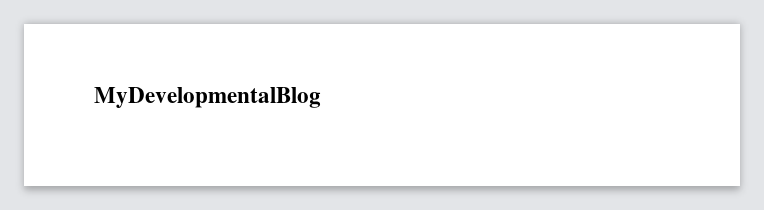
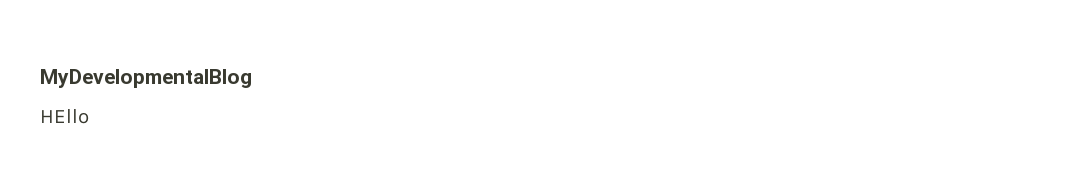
+ HEllo

